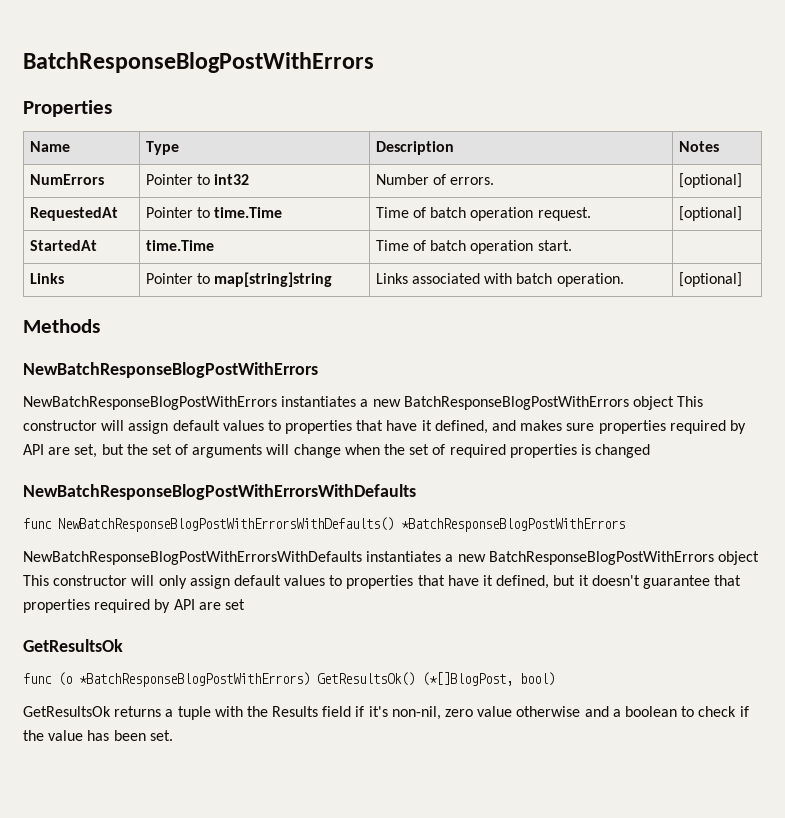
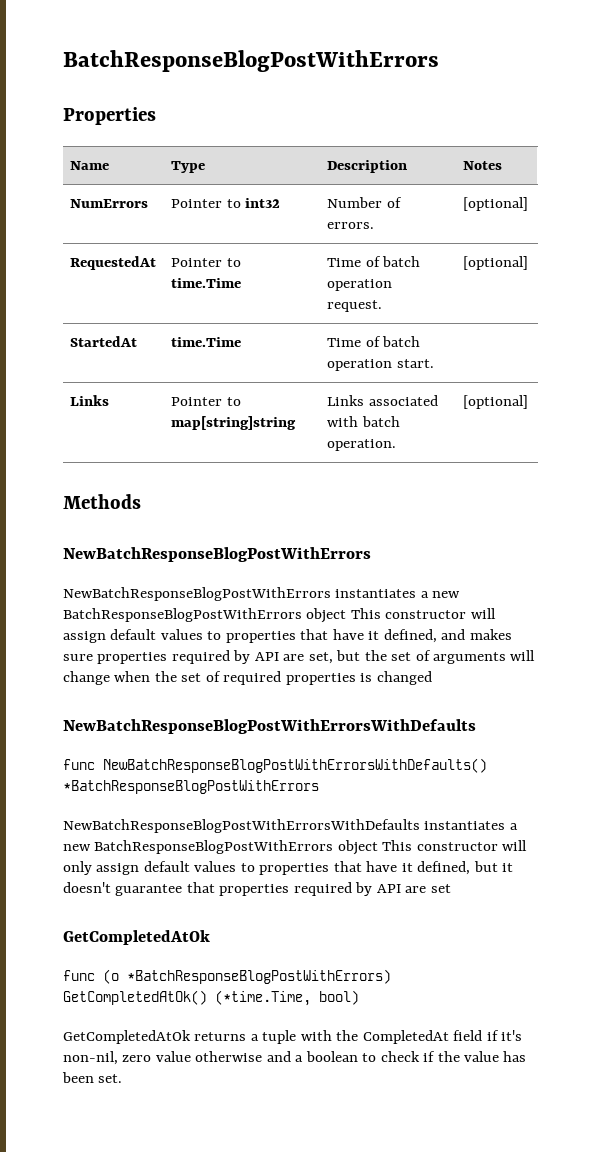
  NewBatchResponseBlogPostWithErrorsWithDefaults instantiates a new BatchResponseBlogPostWithErrors object This constructor will only assign default values to properties that have it defined, but it doesn't guarantee that properties required by API are set
- GetResultsOk
+ GetCompletedAtOk
- func (o *BatchResponseBlogPostWithErrors) GetResultsOk() (*[]BlogPost, bool)
+ func (o *BatchResponseBlogPostWithErrors) GetCompletedAtOk() (*time.Time, bool)
- GetResultsOk returns a tuple with the Results field if it's non-nil, zero value otherwise and a boolean to check if the value has been set.
+ GetCompletedAtOk returns a tuple with the CompletedAt field if it's non-nil, zero value otherwise and a boolean to check if the value has been set.

